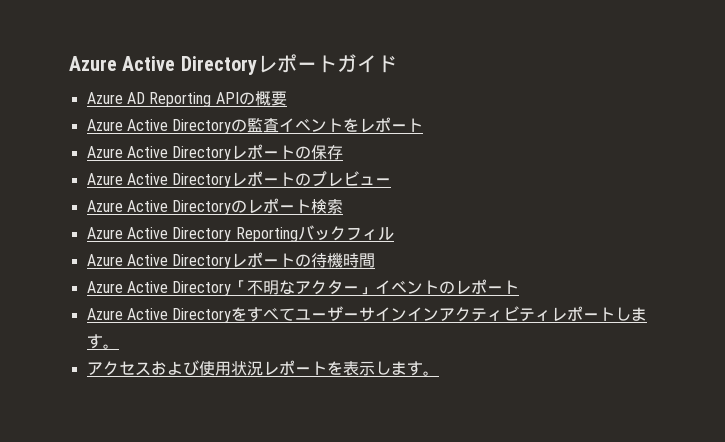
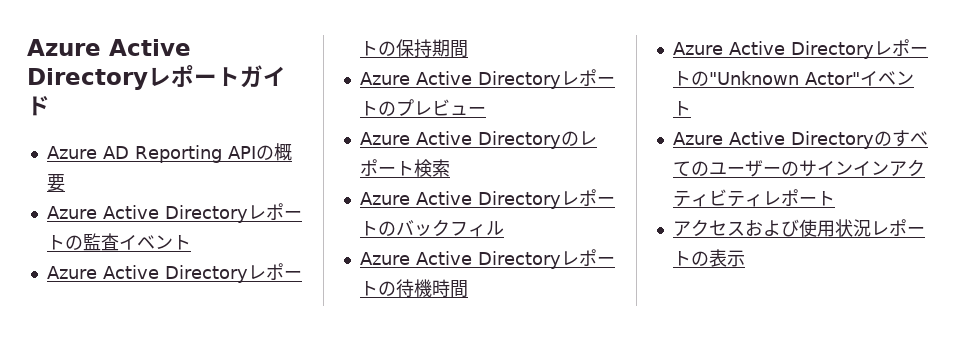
- Azure Active Directoryの監査イベントをレポート
+ Azure Active Directoryレポートの監査イベント
- Azure Active Directoryレポートの保存
+ Azure Active Directoryレポートの保持期間
- Azure Active Directory Reportingバックフィル
+ Azure Active Directoryレポートのバックフィル
- Azure Active Directory「不明なアクター」イベントのレポート
- Azure Active Directoryをすべてユーザーサインインアクティビティレポートします。
+ Azure Active Directoryレポートの"Unknown Actor"イベント
+ Azure Active Directoryのすべてのユーザーのサインインアクティビティレポート
- アクセスおよび使用状況レポートを表示します。
+ アクセスおよび使用状況レポートの表示

